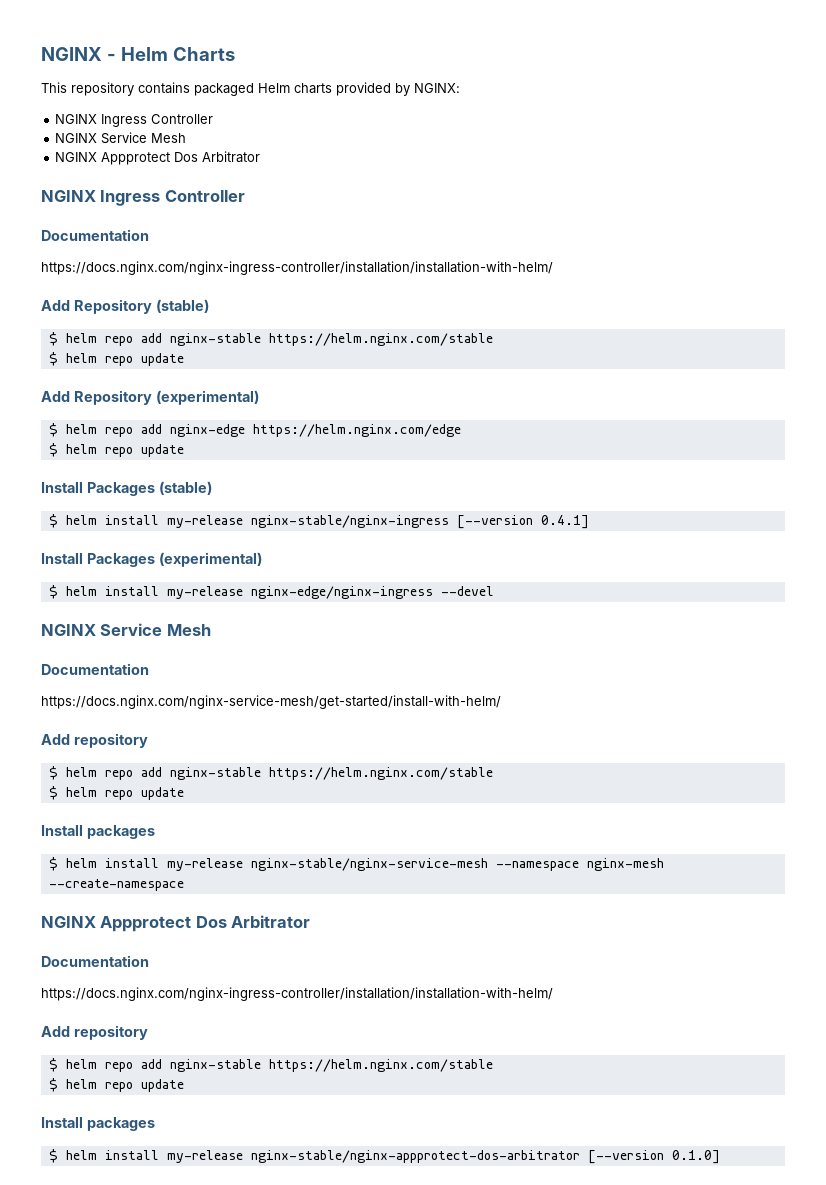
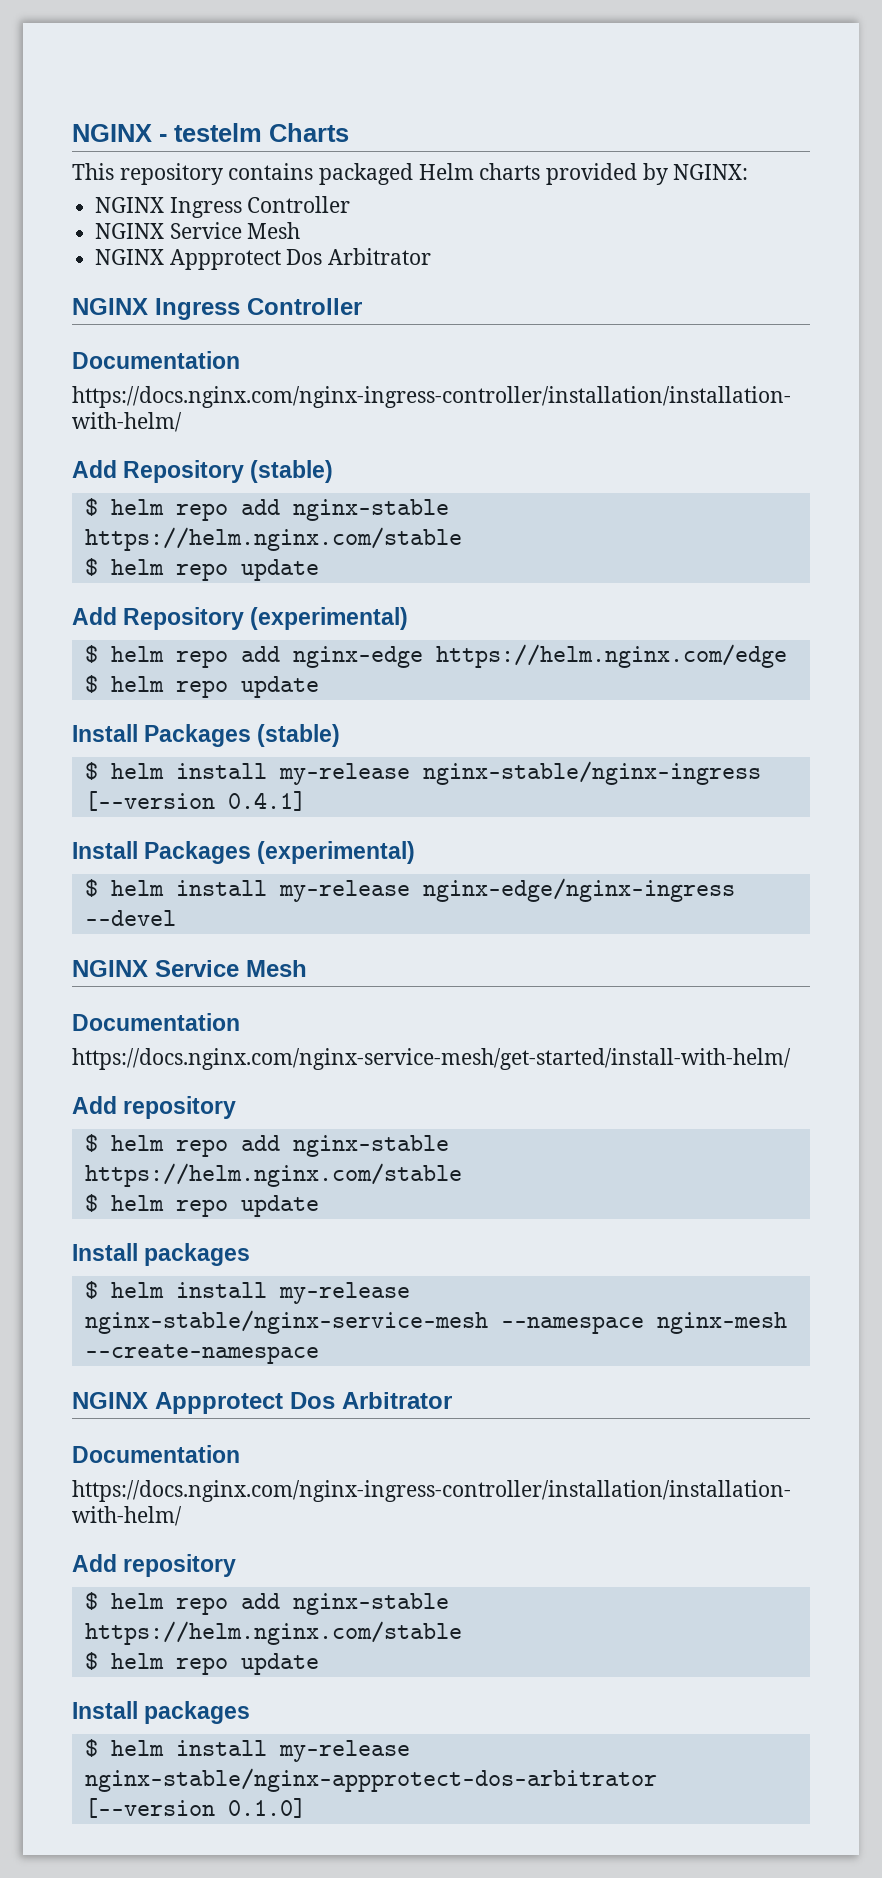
- NGINX - Helm Charts
+ NGINX - testelm Charts

